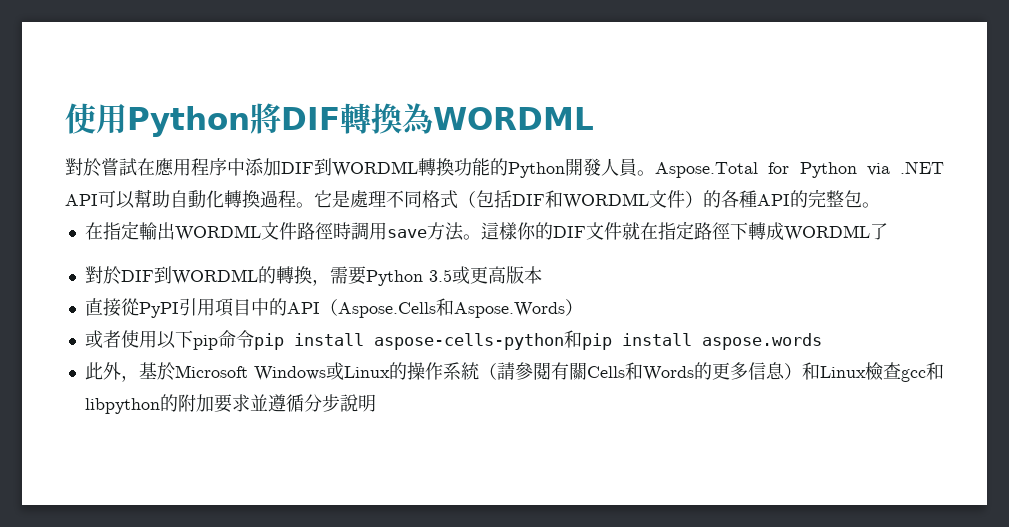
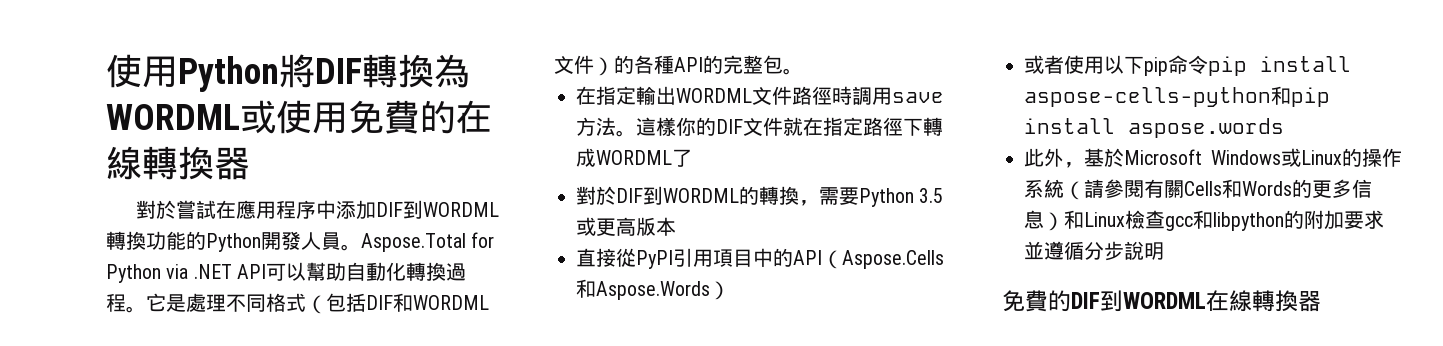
- 使用Python將DIF轉換為WORDML
+ 使用Python將DIF轉換為WORDML或使用免費的在線轉換器
+ 免費的DIF到WORDML在線轉換器

